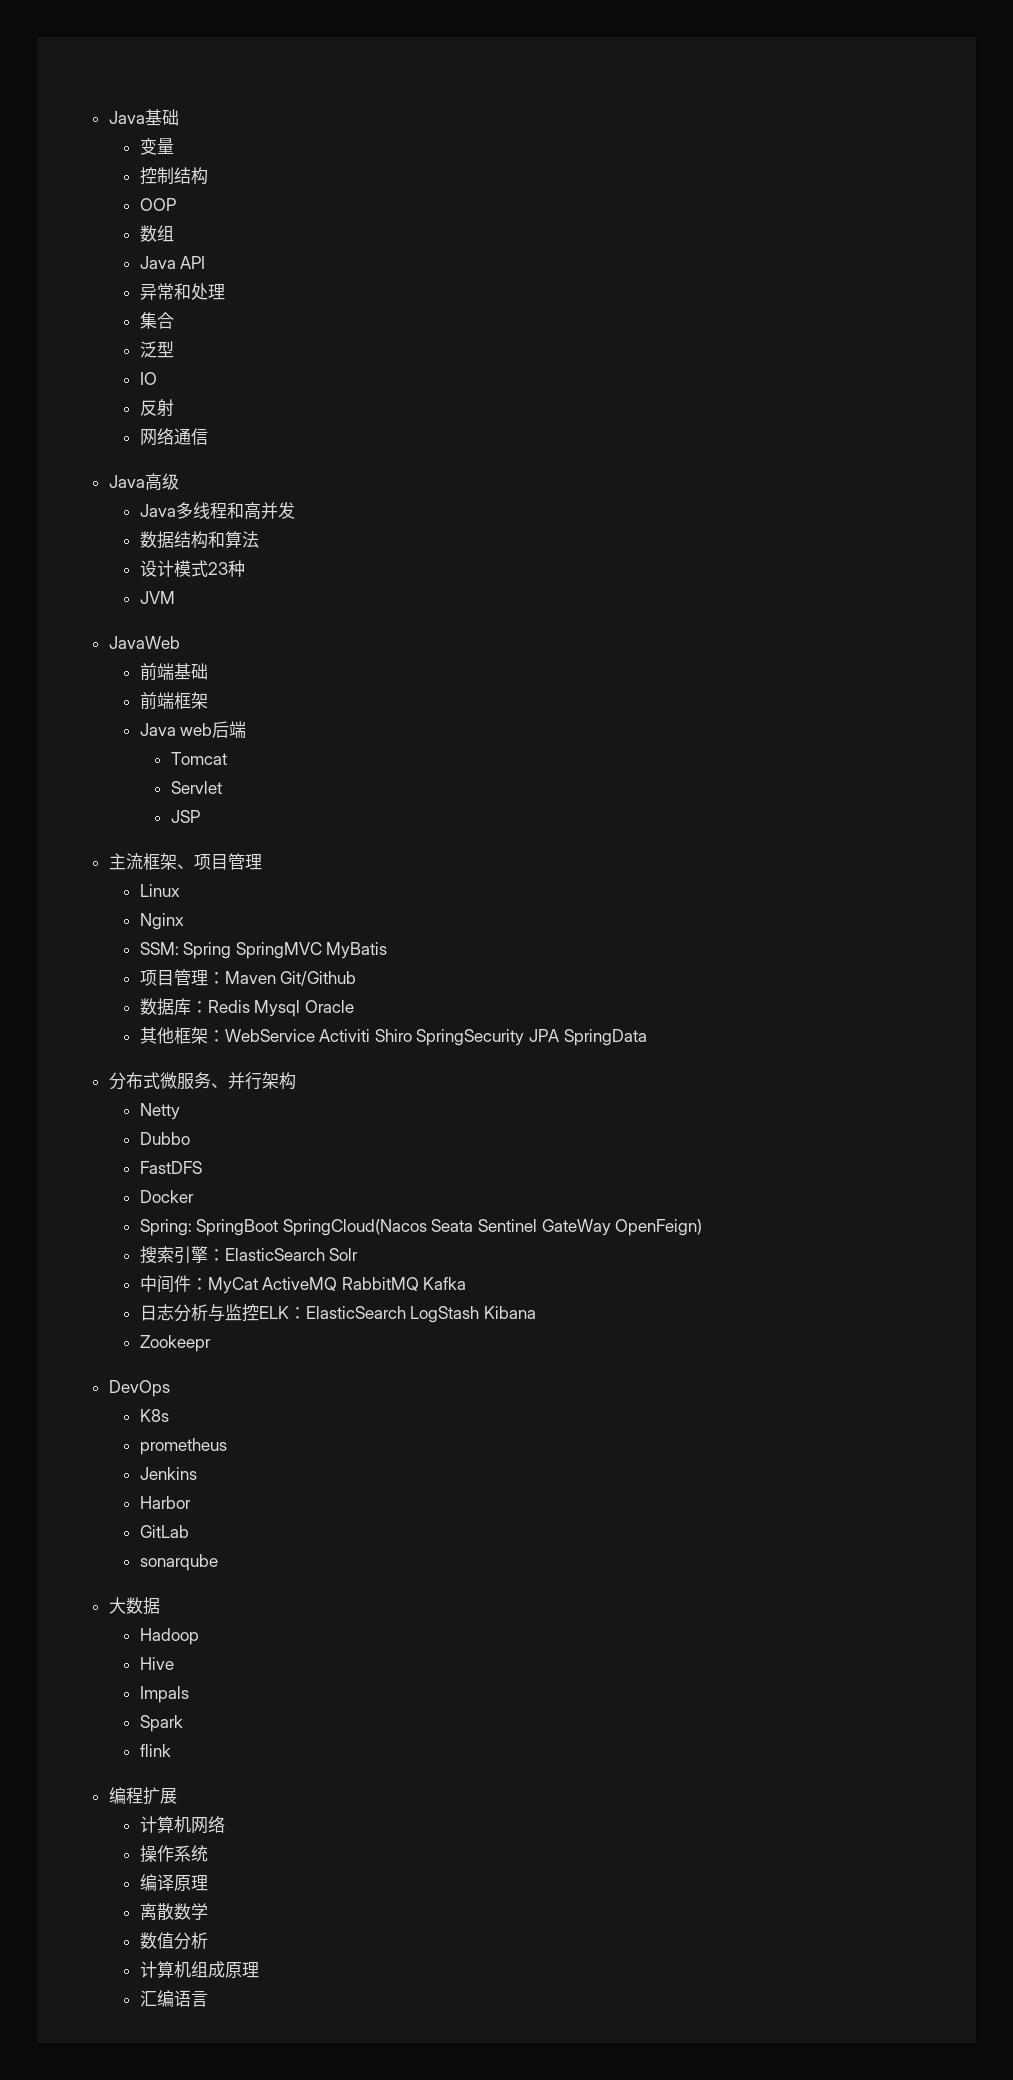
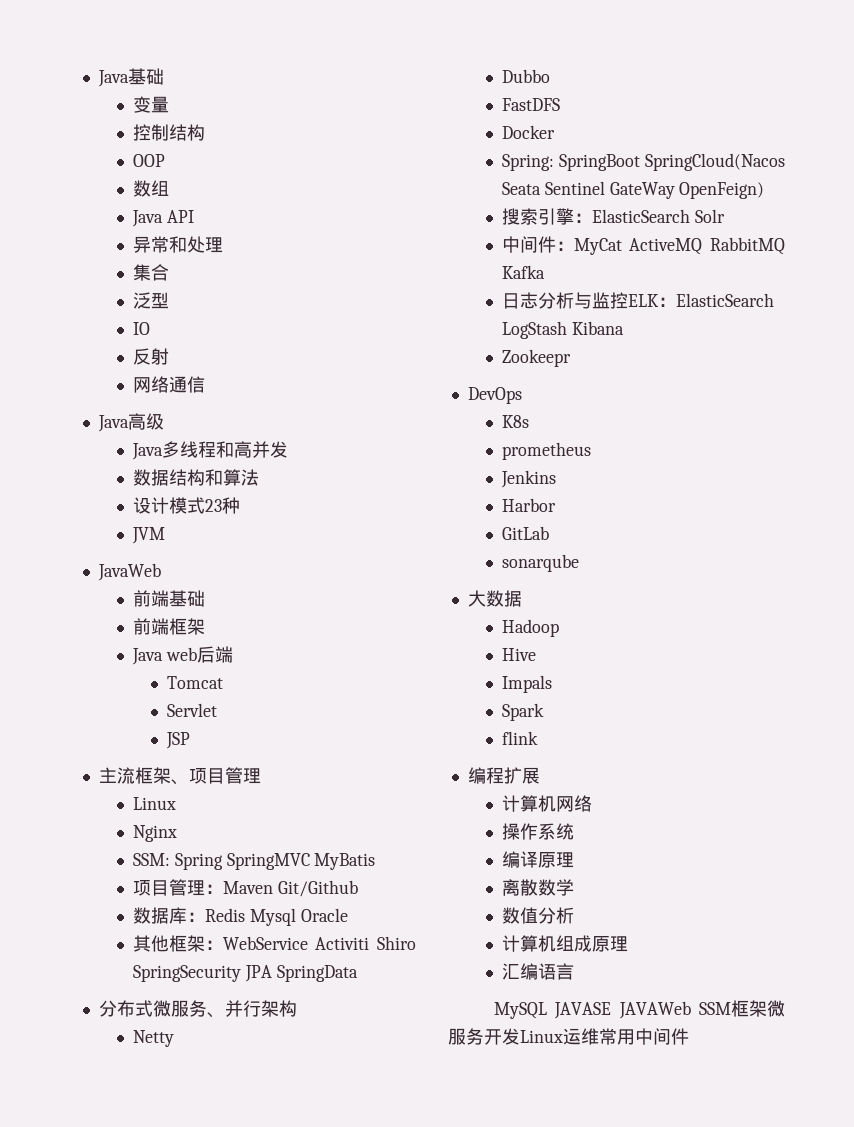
+ MySQL JAVASE JAVAWeb SSM框架微服务开发Linux运维常用中间件

